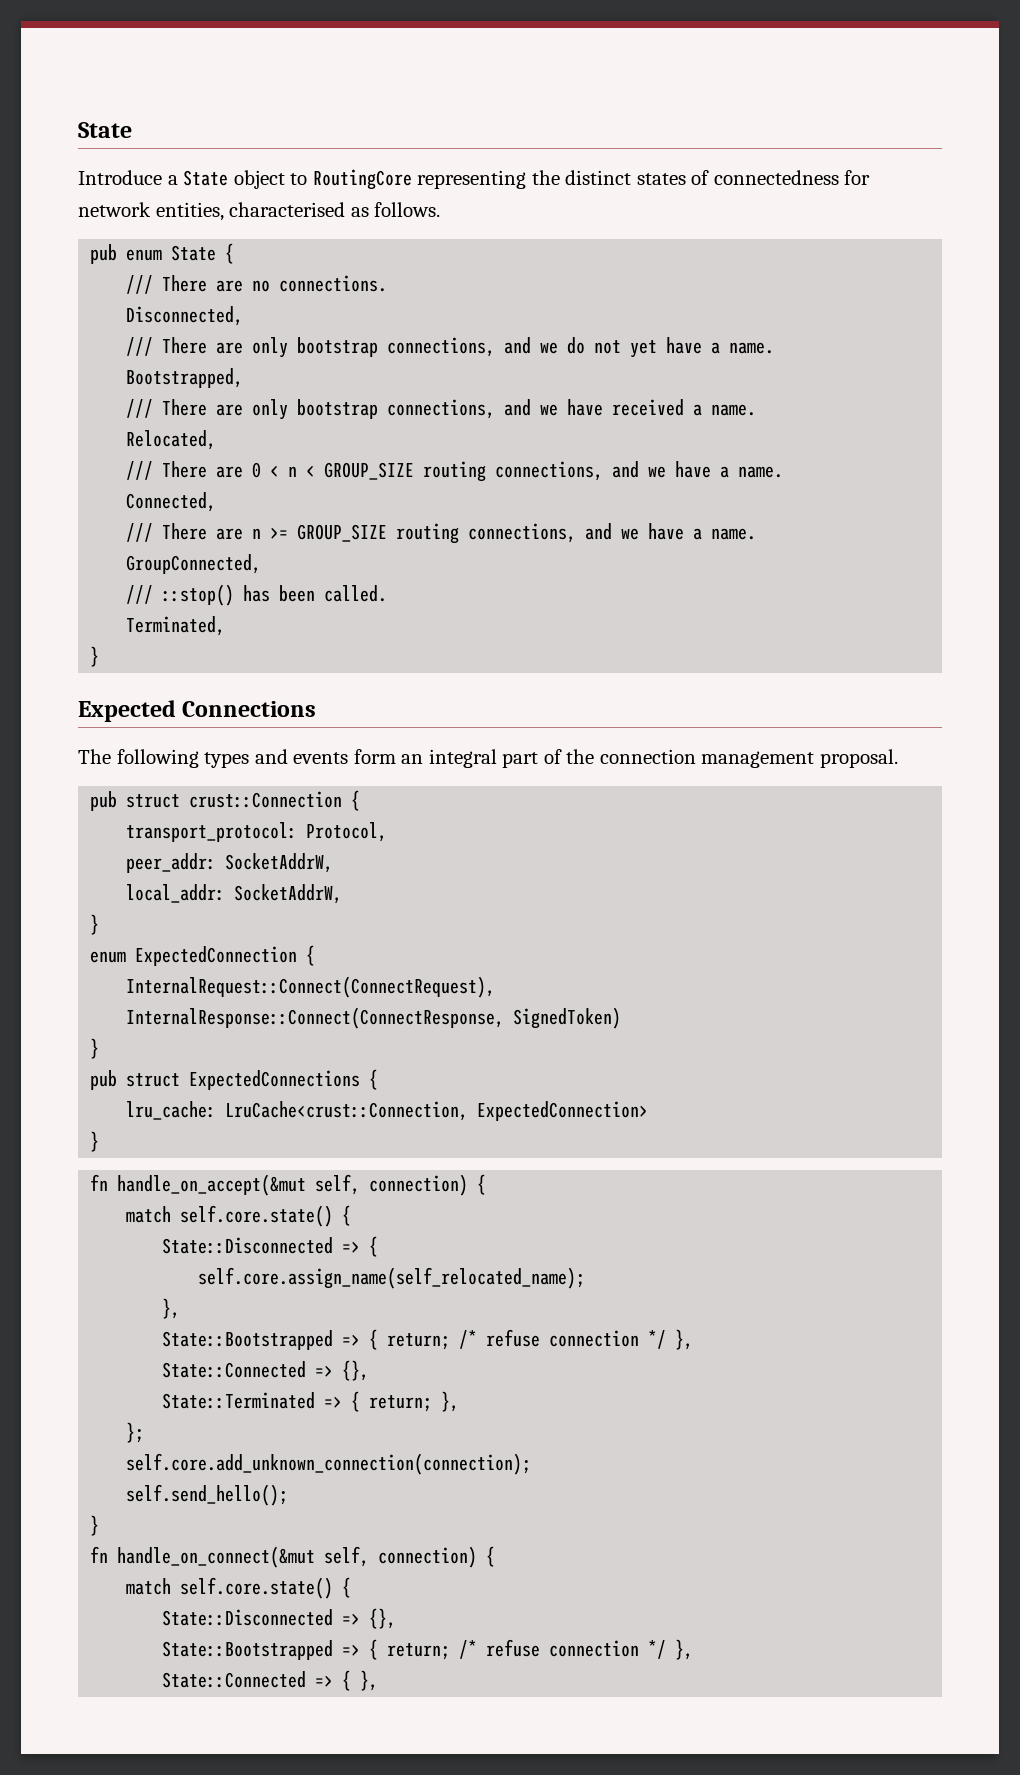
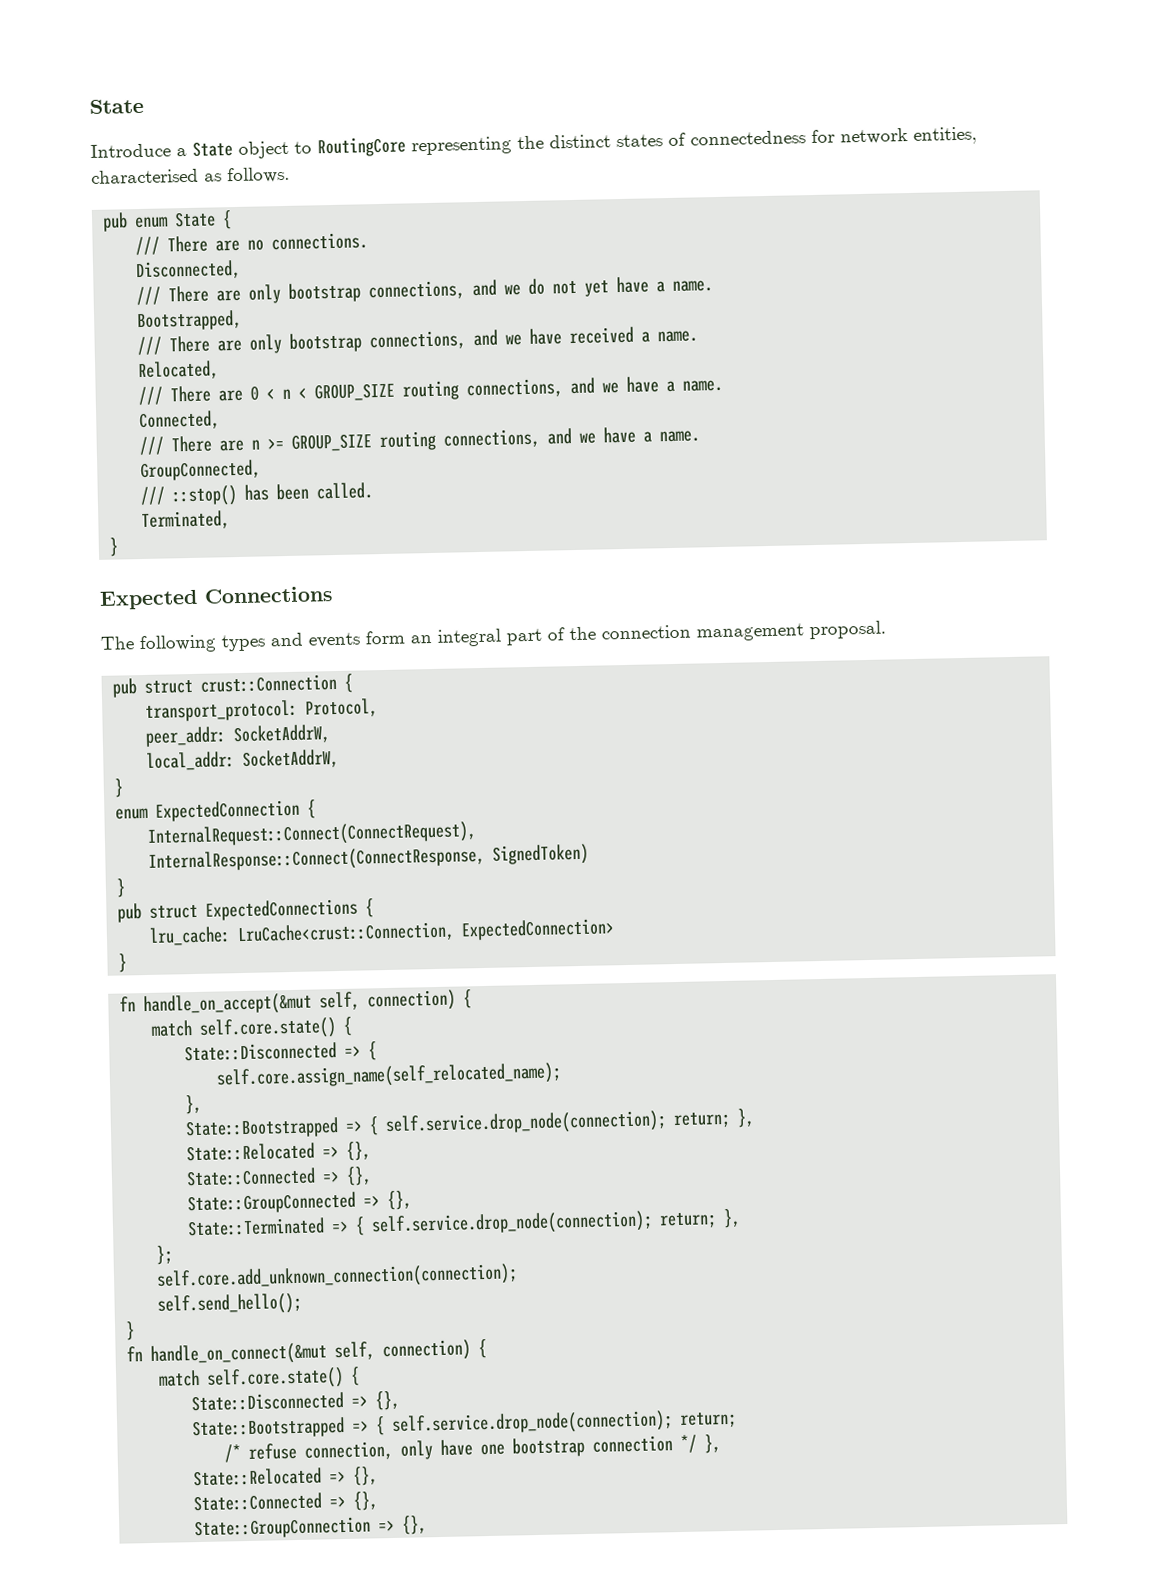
  self.core.assign_name(self_relocated_name);
  },
- State::Bootstrapped => { return; /* refuse connection */ },
+ State::Bootstrapped => { self.service.drop_node(connection); return; },
+ State::Relocated => {},
  State::Connected => {},
+ State::GroupConnected => {},
- State::Terminated => { return; },
+ State::Terminated => { self.service.drop_node(connection); return; },
  State::Disconnected => {},
- State::Bootstrapped => { return; /* refuse connection */ },
- State::Connected => { },
+ State::Bootstrapped => { self.service.drop_node(connection); return;
+ /* refuse connection, only have one bootstrap connection */ },
+ State::Relocated => {},
+ State::Connected => {},
+ State::GroupConnection => {},

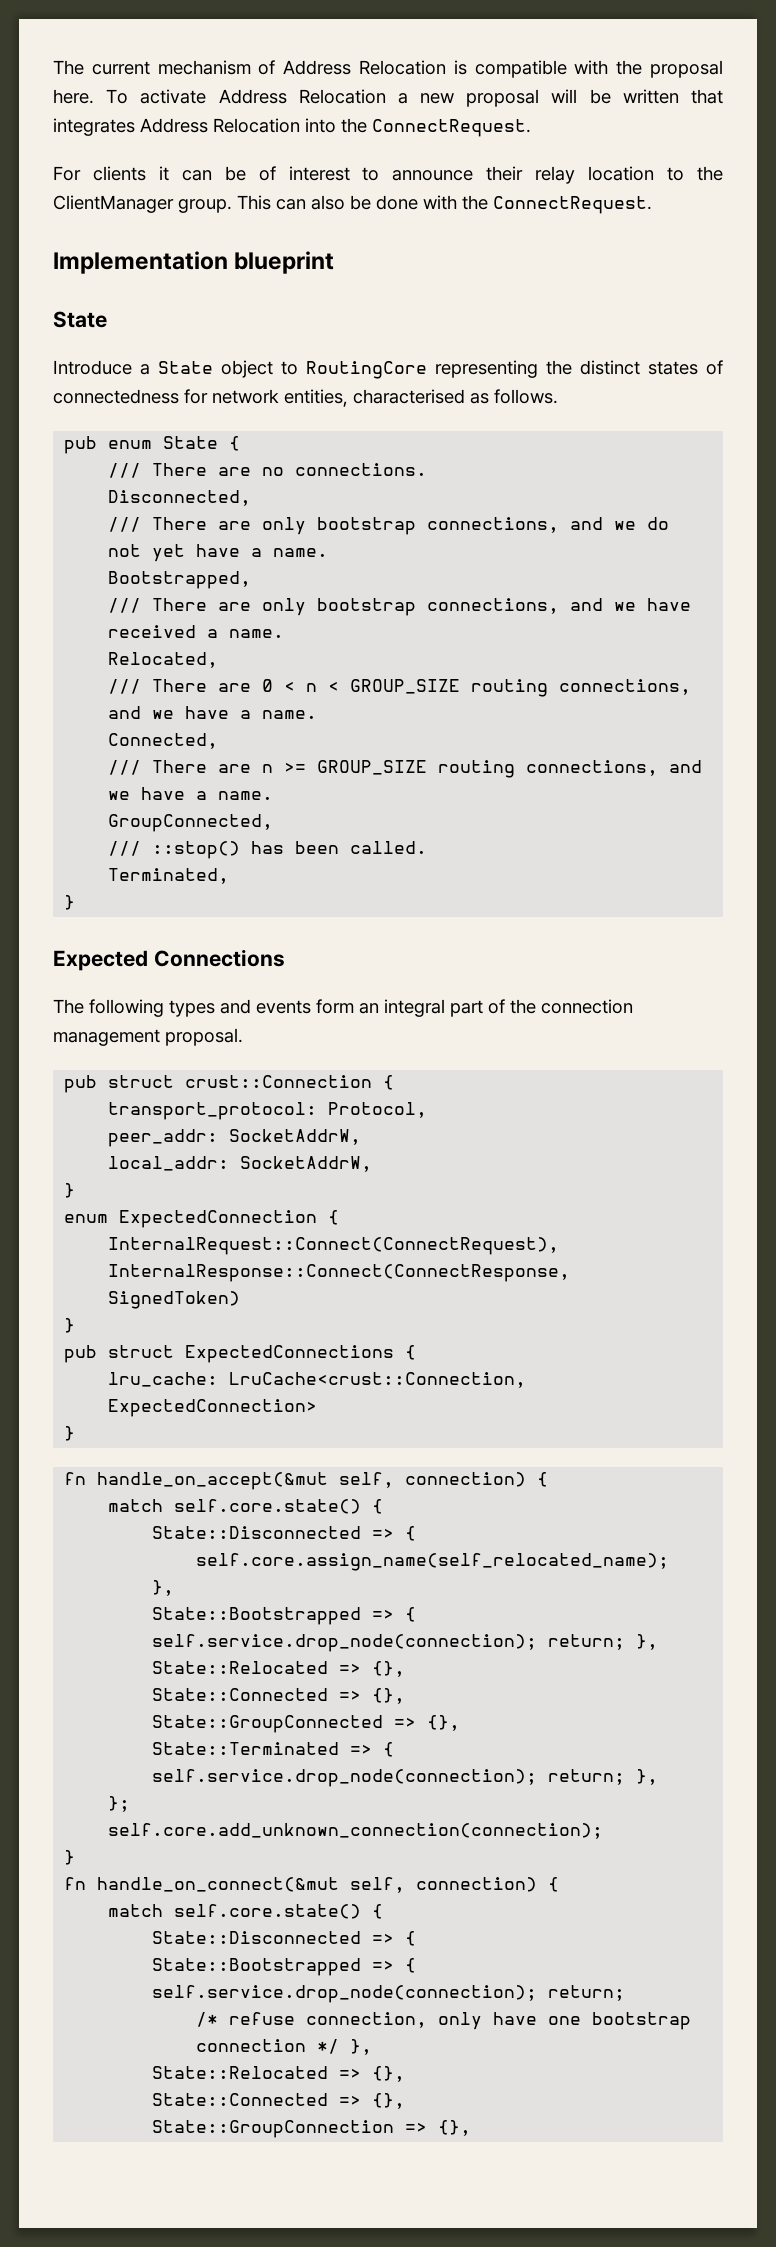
+ The current mechanism of Address Relocation is compatible with the proposal here. To activate Address Relocation a new proposal will be written that integrates Address Relocation into the ConnectRequest.
+ For clients it can be of interest to announce their relay location to the ClientManager group. This can also be done with the ConnectRequest.
+ Implementation blueprint
- self.send_hello();
  fn handle_on_connect(&mut self, connection) {
  match self.core.state() {
- State::Disconnected => {},
+ State::Disconnected => {

